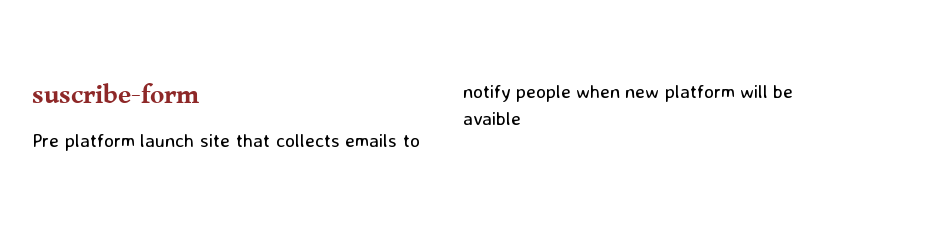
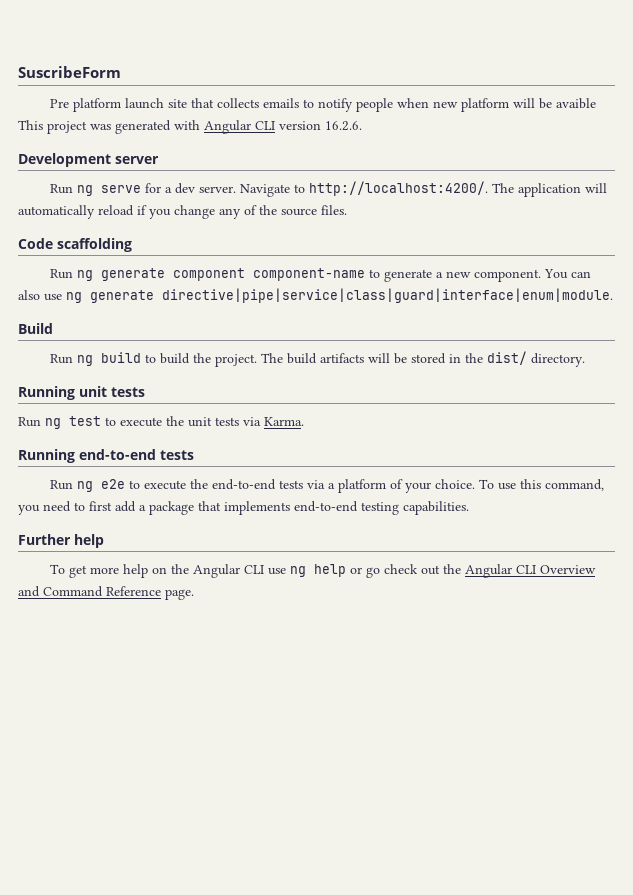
- suscribe-form
+ SuscribeForm
- Pre platform launch site that collects emails to notify people when new platform will be avaible
+ Pre platform launch site that collects emails to notify people when new platform will be avaible This project was generated with Angular CLI version 16.2.6.
+ Development server
+ Run ng serve for a dev server. Navigate to http://localhost:4200/. The application will automatically reload if you change any of the source files.
+ Code scaffolding
+ Run ng generate component component-name to generate a new component. You can also use ng generate directive|pipe|service|class|guard|interface|enum|module.
+ Build
+ Run ng build to build the project. The build artifacts will be stored in the dist/ directory.
+ Running unit tests
+ Run ng test to execute the unit tests via Karma.
+ Running end-to-end tests
+ Run ng e2e to execute the end-to-end tests via a platform of your choice. To use this command, you need to first add a package that implements end-to-end testing capabilities.
+ Further help
+ To get more help on the Angular CLI use ng help or go check out the Angular CLI Overview and Command Reference page.

